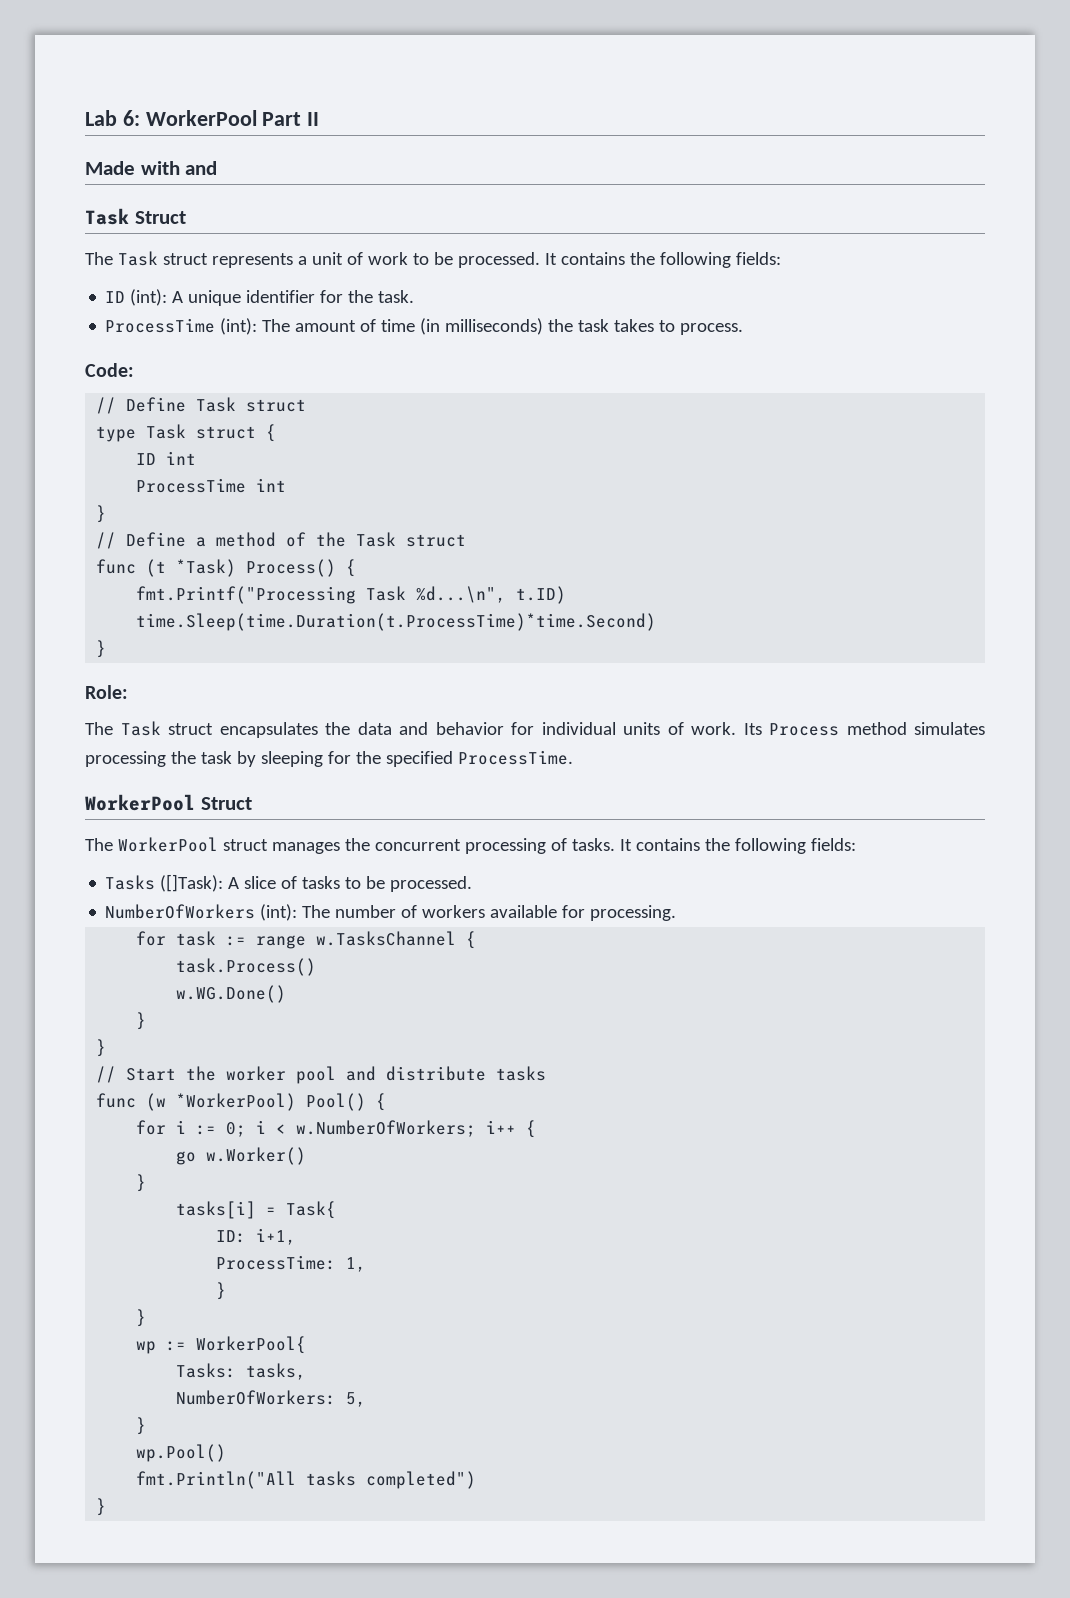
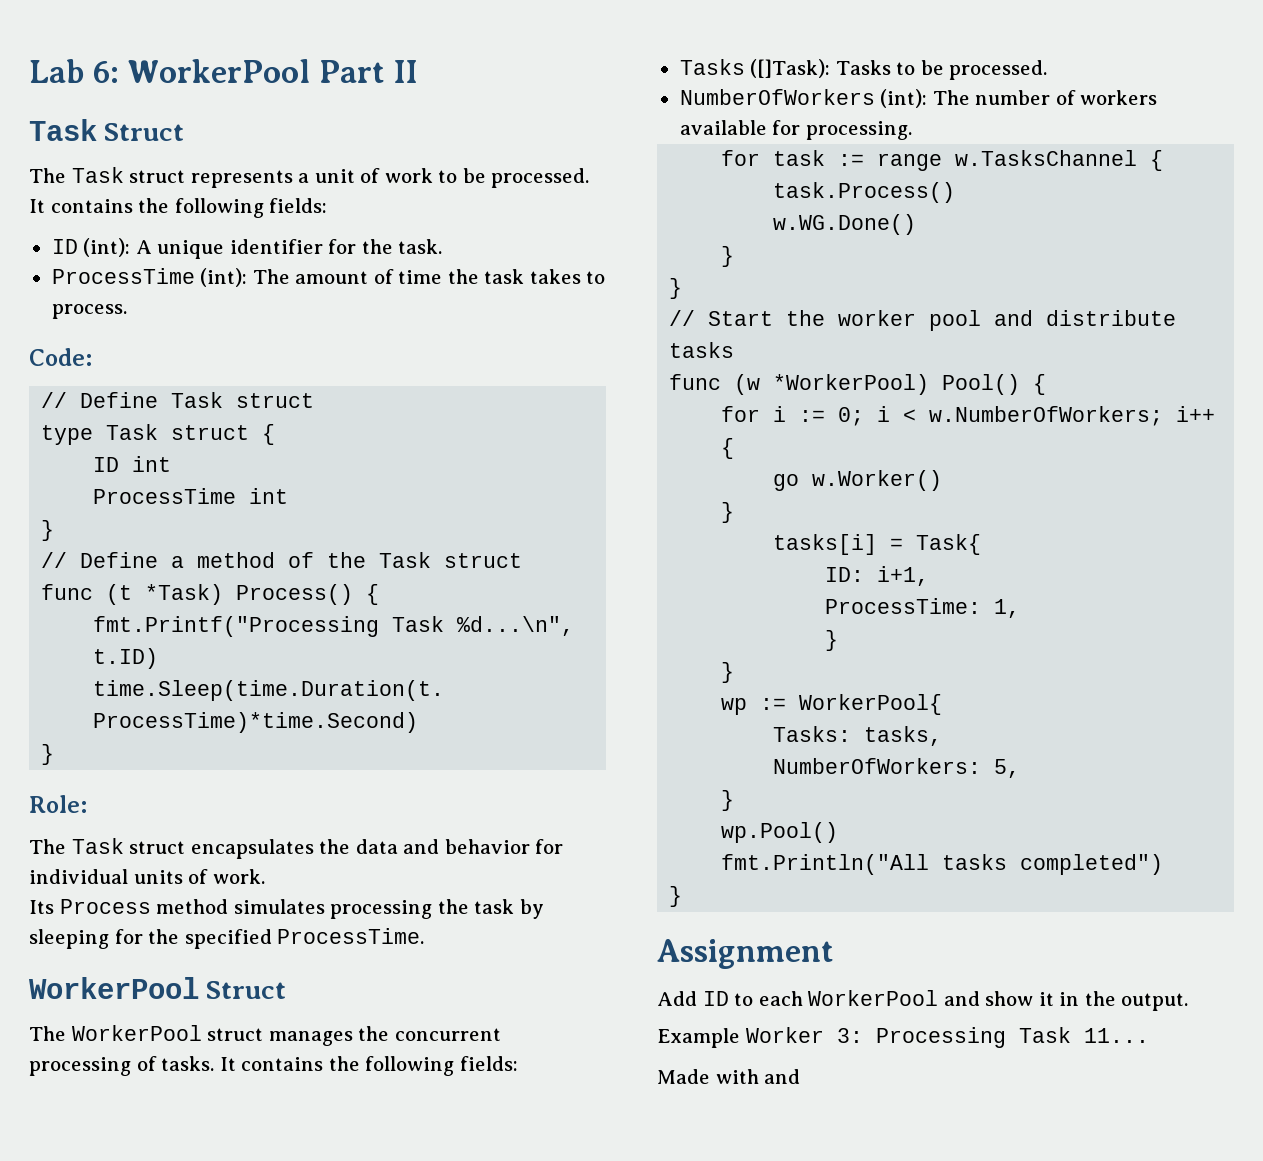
- Made with and
- ProcessTime (int): The amount of time (in milliseconds) the task takes to process.
+ ProcessTime (int): The amount of time the task takes to process.
- The Task struct encapsulates the data and behavior for individual units of work. Its Process method simulates processing the task by sleeping for the specified ProcessTime.
+ The Task struct encapsulates the data and behavior for individual units of work.
+ Its Process method simulates processing the task by sleeping for the specified ProcessTime.
- Tasks ([]Task): A slice of tasks to be processed.
+ Tasks ([]Task): Tasks to be processed.
+ Assignment
+ Add ID to each WorkerPool and show it in the output.
+ Example Worker 3: Processing Task 11...
+ Made with and

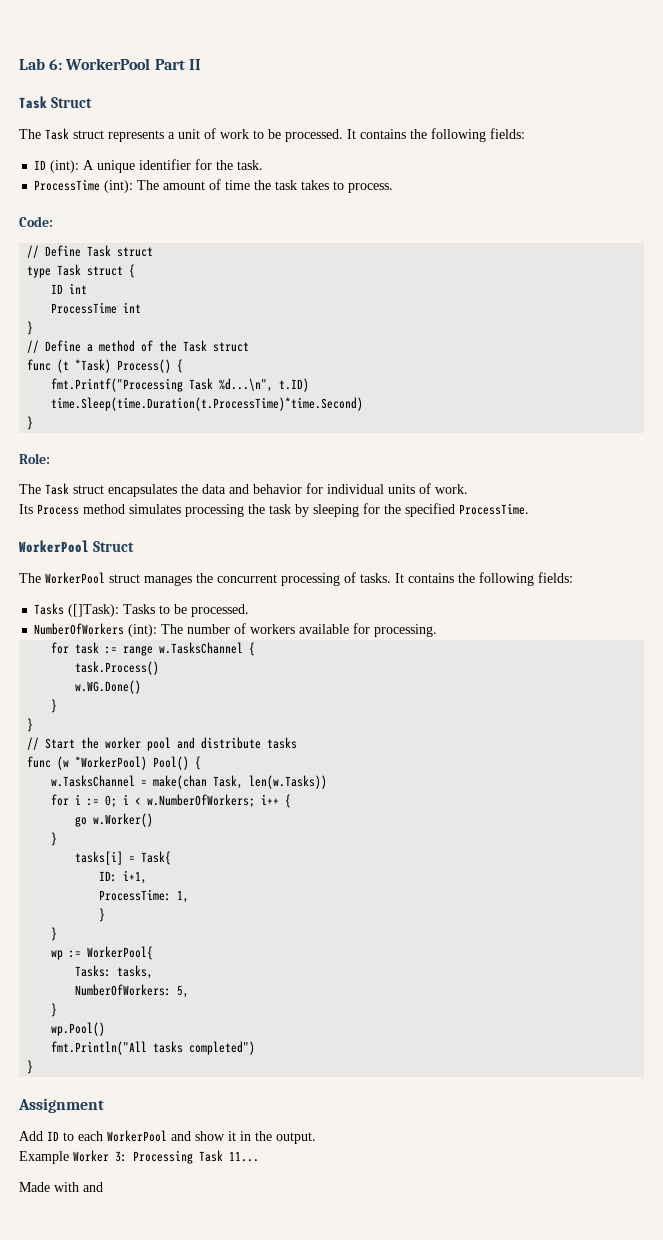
+ w.TasksChannel = make(chan Task, len(w.Tasks))

